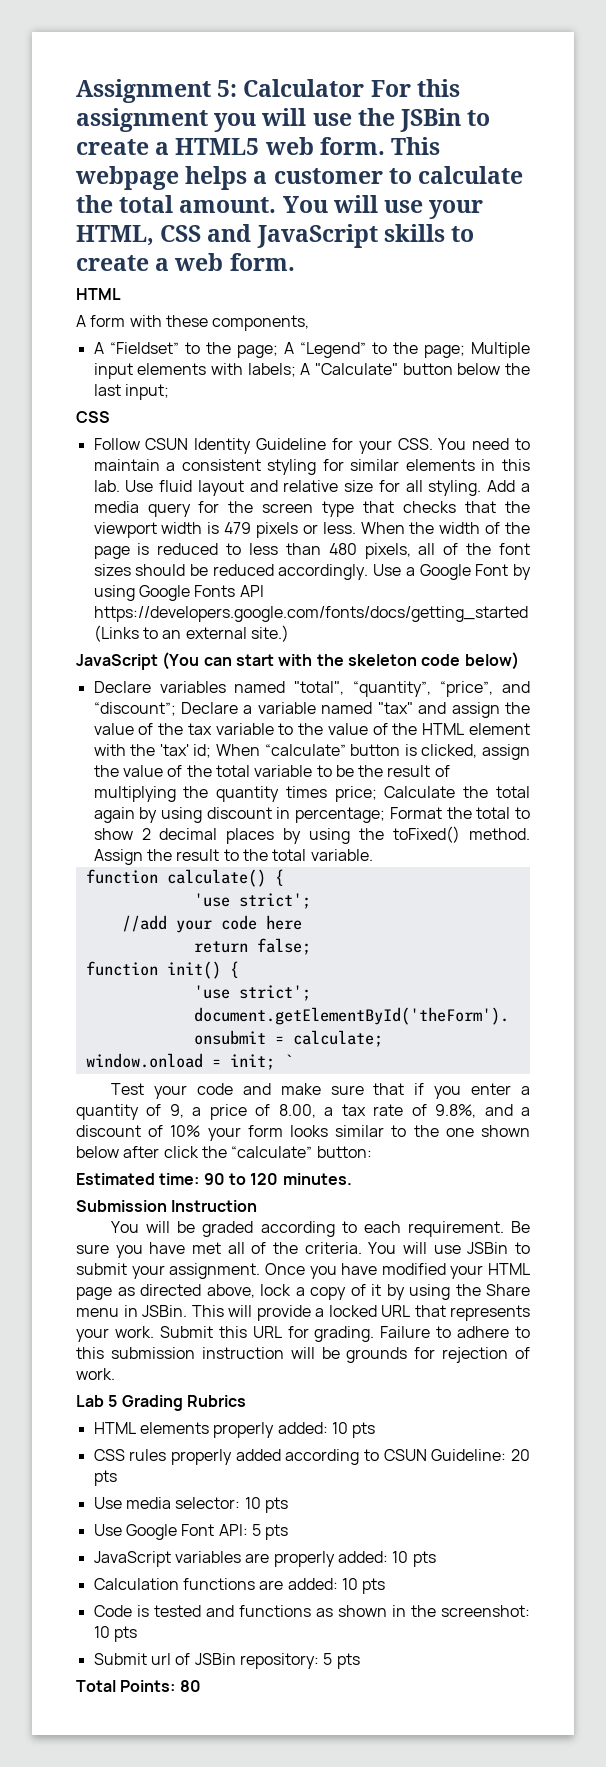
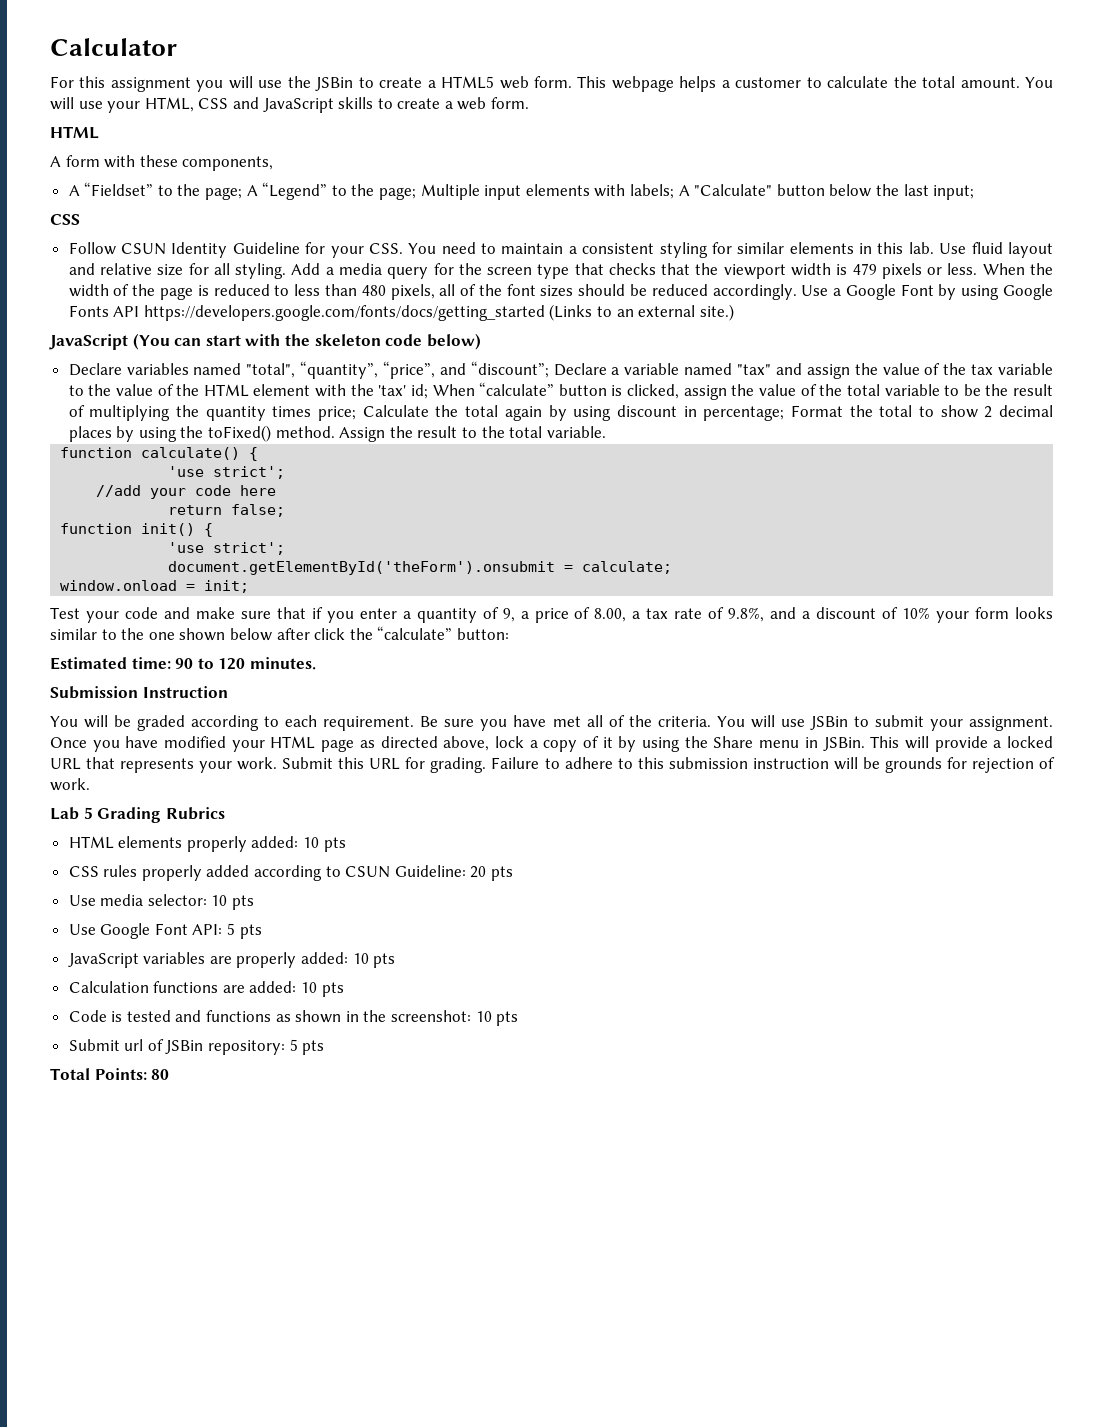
- Assignment 5: Calculator For this assignment you will use the JSBin to create a HTML5 web form.
+ Calculator
+ For this assignment you will use the JSBin to create a HTML5 web form.
- window.onload = init; `
+ window.onload = init;

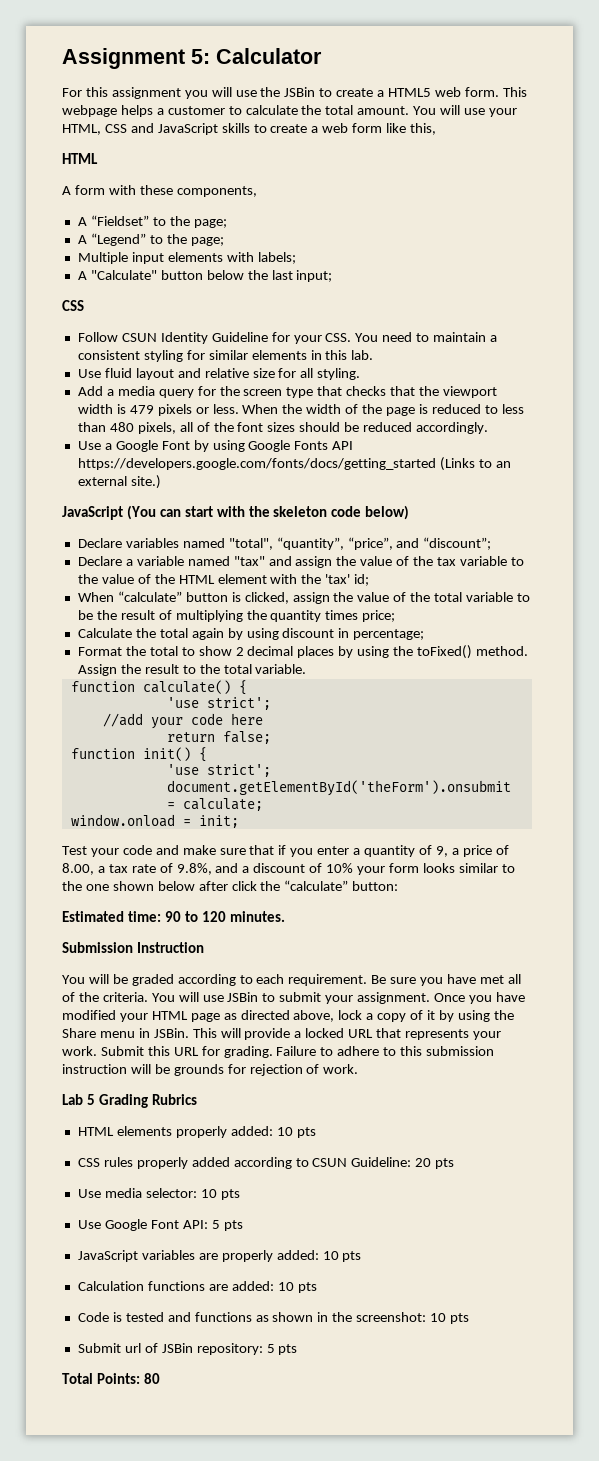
- Calculator
+ Assignment 5: Calculator
- You will use your HTML, CSS and JavaScript skills to create a web form.
+ You will use your HTML, CSS and JavaScript skills to create a web form like this,
- A “Fieldset” to the page; A “Legend” to the page; Multiple input elements with labels; A "Calculate" button below the last input;
+ A “Fieldset” to the page;
+ A “Legend” to the page;
+ Multiple input elements with labels;
+ A "Calculate" button below the last input;
- Follow CSUN Identity Guideline for your CSS. You need to maintain a consistent styling for similar elements in this lab. Use fluid layout and relative size for all styling. Add a media query for the screen type that checks that the viewport width is 479 pixels or less.
+ Follow CSUN Identity Guideline for your CSS. You need to maintain a consistent styling for similar elements in this lab.
+ Use fluid layout and relative size for all styling.
+ Add a media query for the screen type that checks that the viewport width is 479 pixels or less.
- When the width of the page is reduced to less than 480 pixels, all of the font sizes should be reduced accordingly. Use a Google Font by using Google Fonts API https://developers.google.com/fonts/docs/getting_started (Links to an external site.)
+ When the width of the page is reduced to less than 480 pixels, all of the font sizes should be reduced accordingly.
+ Use a Google Font by using Google Fonts API https://developers.google.com/fonts/docs/getting_started (Links to an external site.)
- Declare variables named "total", “quantity”, “price”, and “discount”; Declare a variable named "tax" and assign the value of the tax variable to the value of the HTML element with the 'tax' id; When “calculate” button is clicked, assign the value of the total variable to be the result of multiplying the quantity times price; Calculate the total again by using discount in percentage; Format the total to show 2 decimal places by using the toFixed() method.
+ Declare variables named "total", “quantity”, “price”, and “discount”;
+ Declare a variable named "tax" and assign the value of the tax variable to the value of the HTML element with the 'tax' id;
+ When “calculate” button is clicked, assign the value of the total variable to be the result of multiplying the quantity times price;
+ Calculate the total again by using discount in percentage;
+ Format the total to show 2 decimal places by using the toFixed() method.

